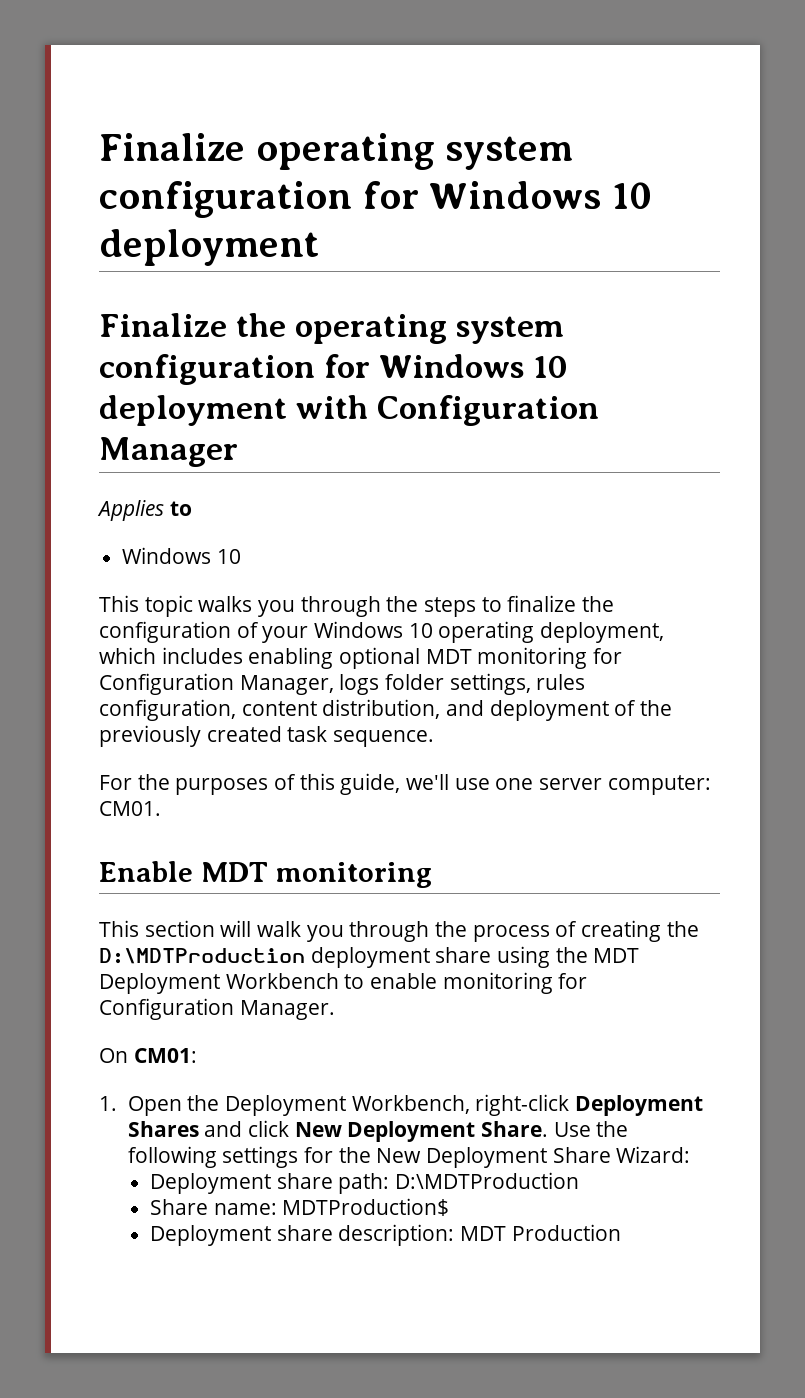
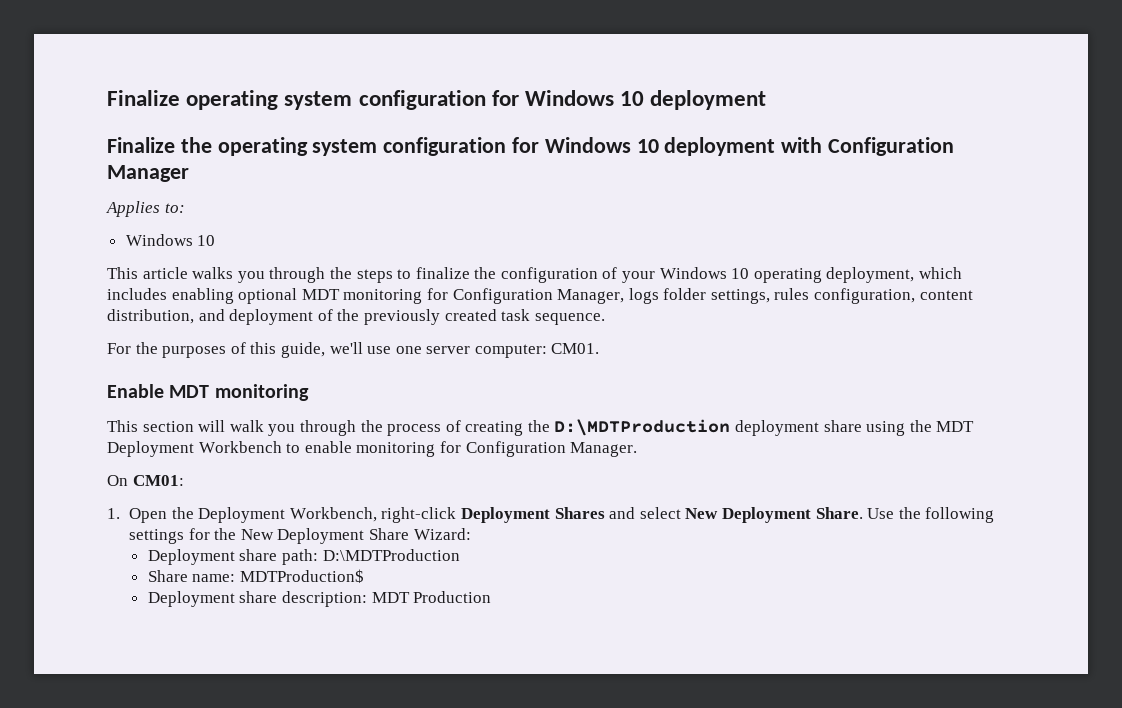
- Applies to
+ Applies to:
- This topic walks you through the steps to finalize the configuration of your Windows 10 operating deployment, which includes enabling optional MDT monitoring for Configuration Manager, logs folder settings, rules configuration, content distribution, and deployment of the previously created task sequence.
+ This article walks you through the steps to finalize the configuration of your Windows 10 operating deployment, which includes enabling optional MDT monitoring for Configuration Manager, logs folder settings, rules configuration, content distribution, and deployment of the previously created task sequence.
- 1. Open the Deployment Workbench, right-click Deployment Shares and click New Deployment Share.
+ 1. Open the Deployment Workbench, right-click Deployment Shares and select New Deployment Share.

